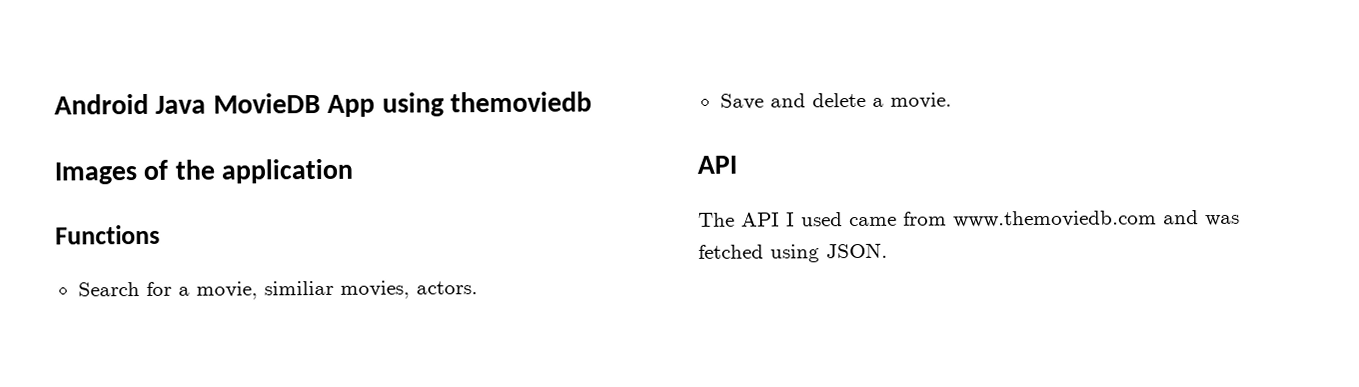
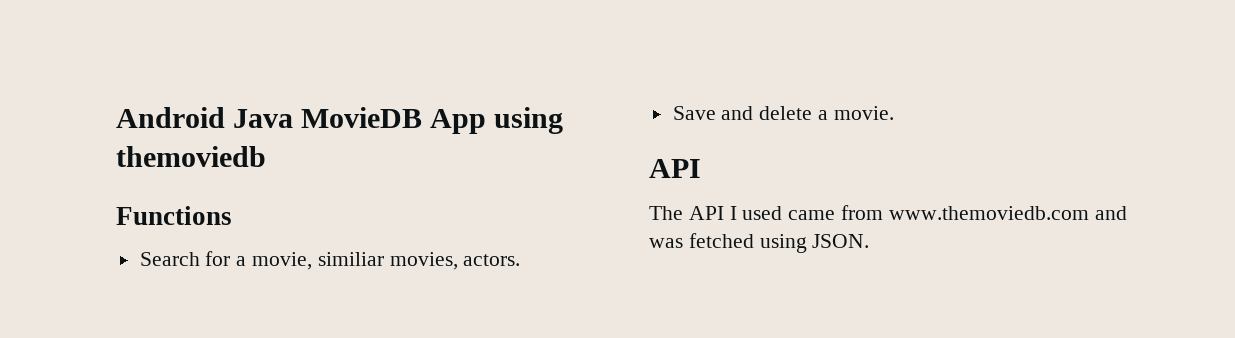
- Images of the application

